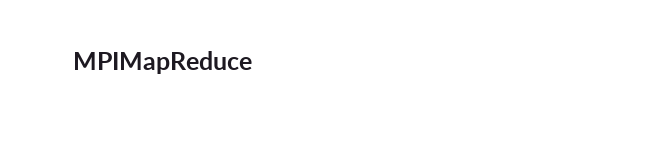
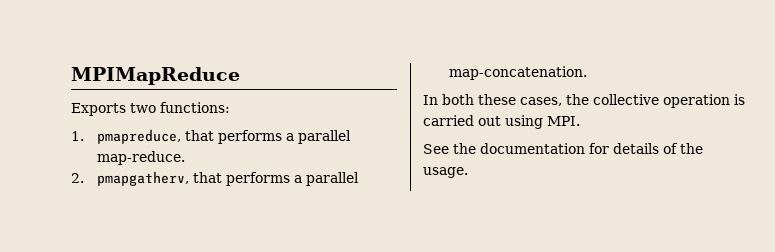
+ Exports two functions:
+ 1. pmapreduce, that performs a parallel map-reduce.
+ 2. pmapgatherv, that performs a parallel map-concatenation.
+ In both these cases, the collective operation is carried out using MPI.
+ See the documentation for details of the usage.

